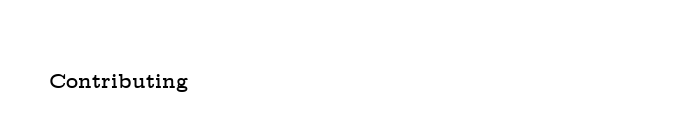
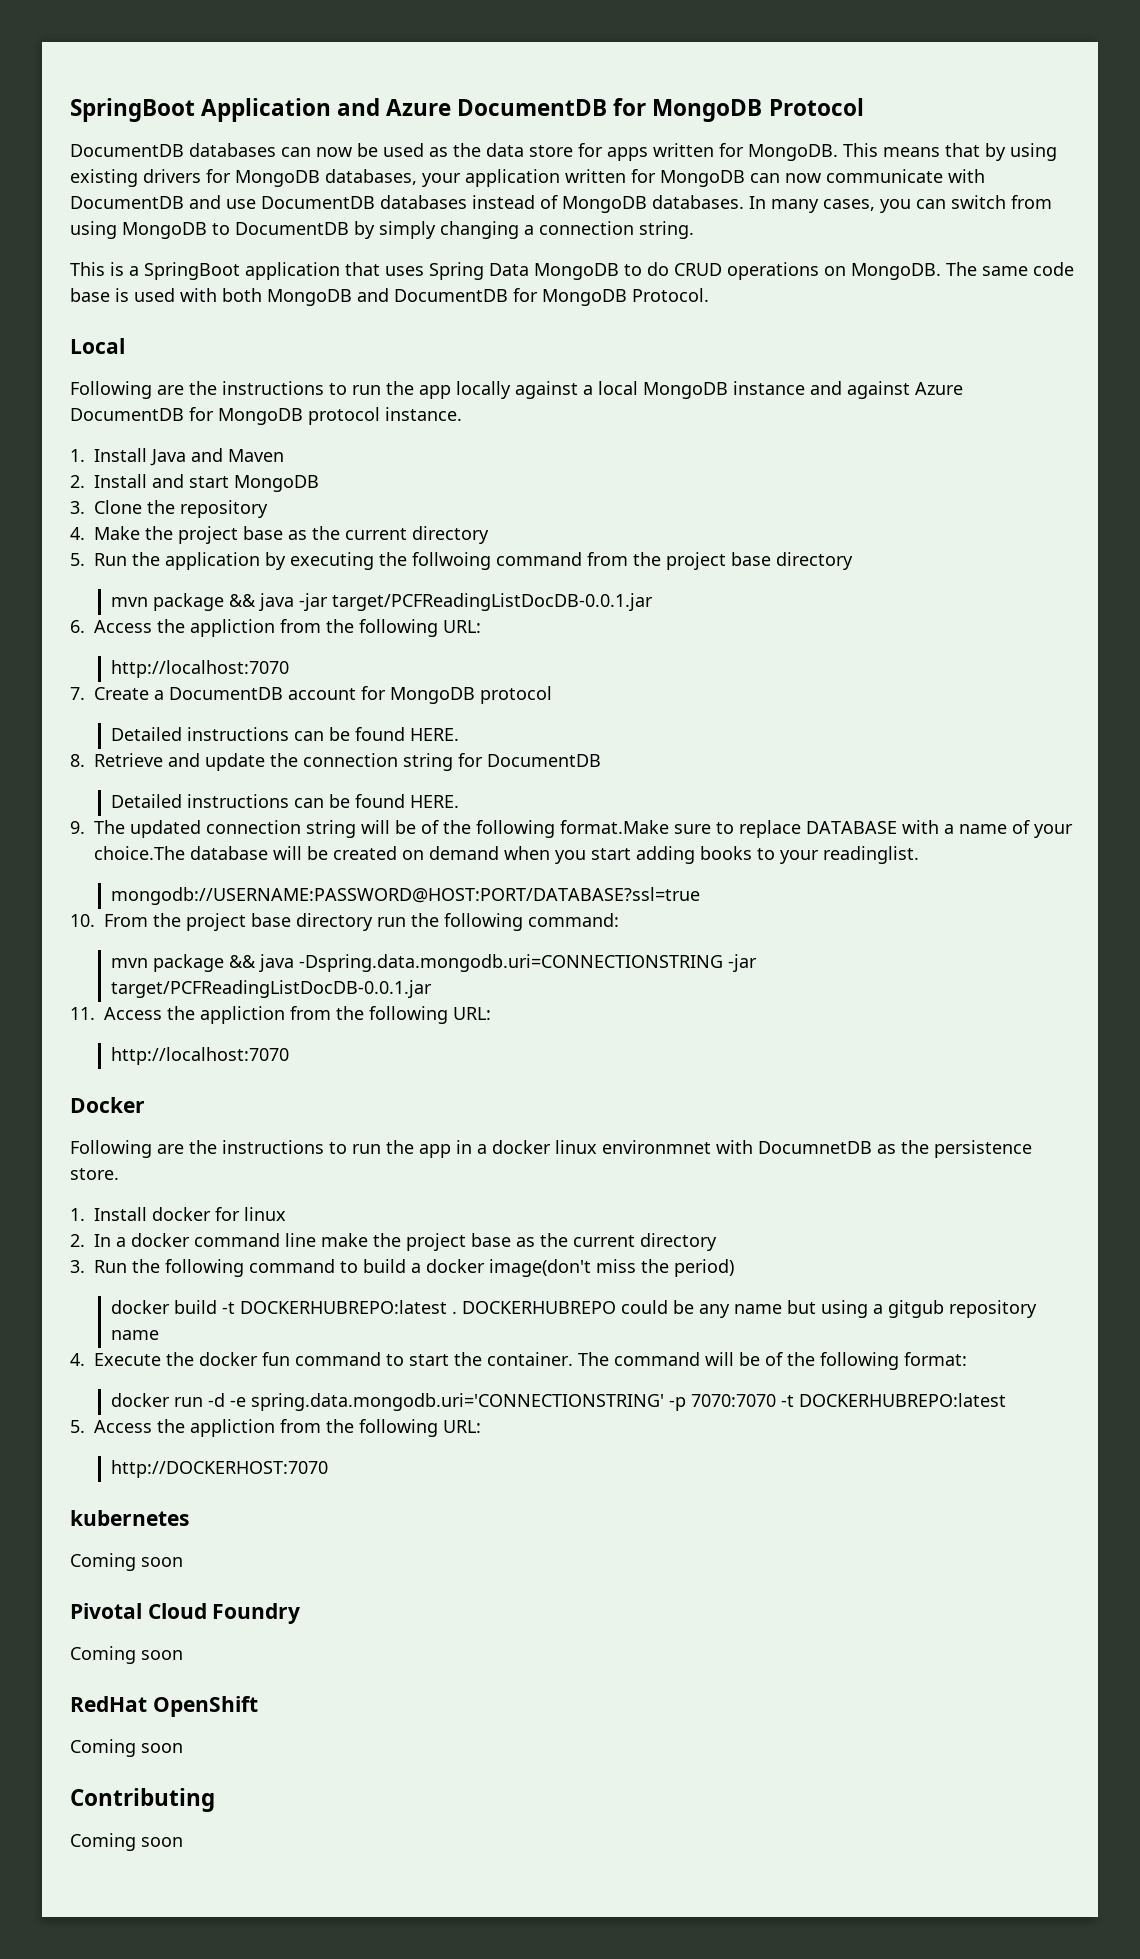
+ SpringBoot Application and Azure DocumentDB for MongoDB Protocol
+ DocumentDB databases can now be used as the data store for apps written for MongoDB. This means that by using existing drivers for MongoDB databases, your application written for MongoDB can now communicate with DocumentDB and use DocumentDB databases instead of MongoDB databases. In many cases, you can switch from using MongoDB to DocumentDB by simply changing a connection string.
+ This is a SpringBoot application that uses Spring Data MongoDB to do CRUD operations on MongoDB. The same code base is used with both MongoDB and DocumentDB for MongoDB Protocol.
+ Local
+ Following are the instructions to run the app locally against a local MongoDB instance and against Azure DocumentDB for MongoDB protocol instance.
+ 1. Install Java and Maven
+ 2. Install and start MongoDB
+ 3. Clone the repository
+ 4. Make the project base as the current directory
+ 5. Run the application by executing the follwoing command from the project base directory
+ mvn package && java -jar target/PCFReadingListDocDB-0.0.1.jar
+ 6. Access the appliction from the following URL:
+ http://localhost:7070
+ 7. Create a DocumentDB account for MongoDB protocol
+ Detailed instructions can be found HERE.
+ 8. Retrieve and update the connection string for DocumentDB
+ Detailed instructions can be found HERE.
+ 9. The updated connection string will be of the following format.Make sure to replace DATABASE with a name of your choice.The database will be created on demand when you start adding books to your readinglist.
+ mongodb://USERNAME:PASSWORD@HOST:PORT/DATABASE?ssl=true
+ 10. From the project base directory run the following command:
+ mvn package && java -Dspring.data.mongodb.uri=CONNECTIONSTRING -jar target/PCFReadingListDocDB-0.0.1.jar
+ 11. Access the appliction from the following URL:
+ http://localhost:7070
+ Docker
+ Following are the instructions to run the app in a docker linux environmnet with DocumnetDB as the persistence store.
+ 1. Install docker for linux
+ 2. In a docker command line make the project base as the current directory
+ 3. Run the following command to build a docker image(don't miss the period)
+ docker build -t DOCKERHUBREPO:latest . DOCKERHUBREPO could be any name but using a gitgub repository name
+ 4. Execute the docker fun command to start the container. The command will be of the following format:
+ docker run -d -e spring.data.mongodb.uri='CONNECTIONSTRING' -p 7070:7070 -t DOCKERHUBREPO:latest
+ 5. Access the appliction from the following URL:
+ http://DOCKERHOST:7070
+ kubernetes
+ Coming soon
+ Pivotal Cloud Foundry
+ Coming soon
+ RedHat OpenShift
+ Coming soon
  Contributing
+ Coming soon

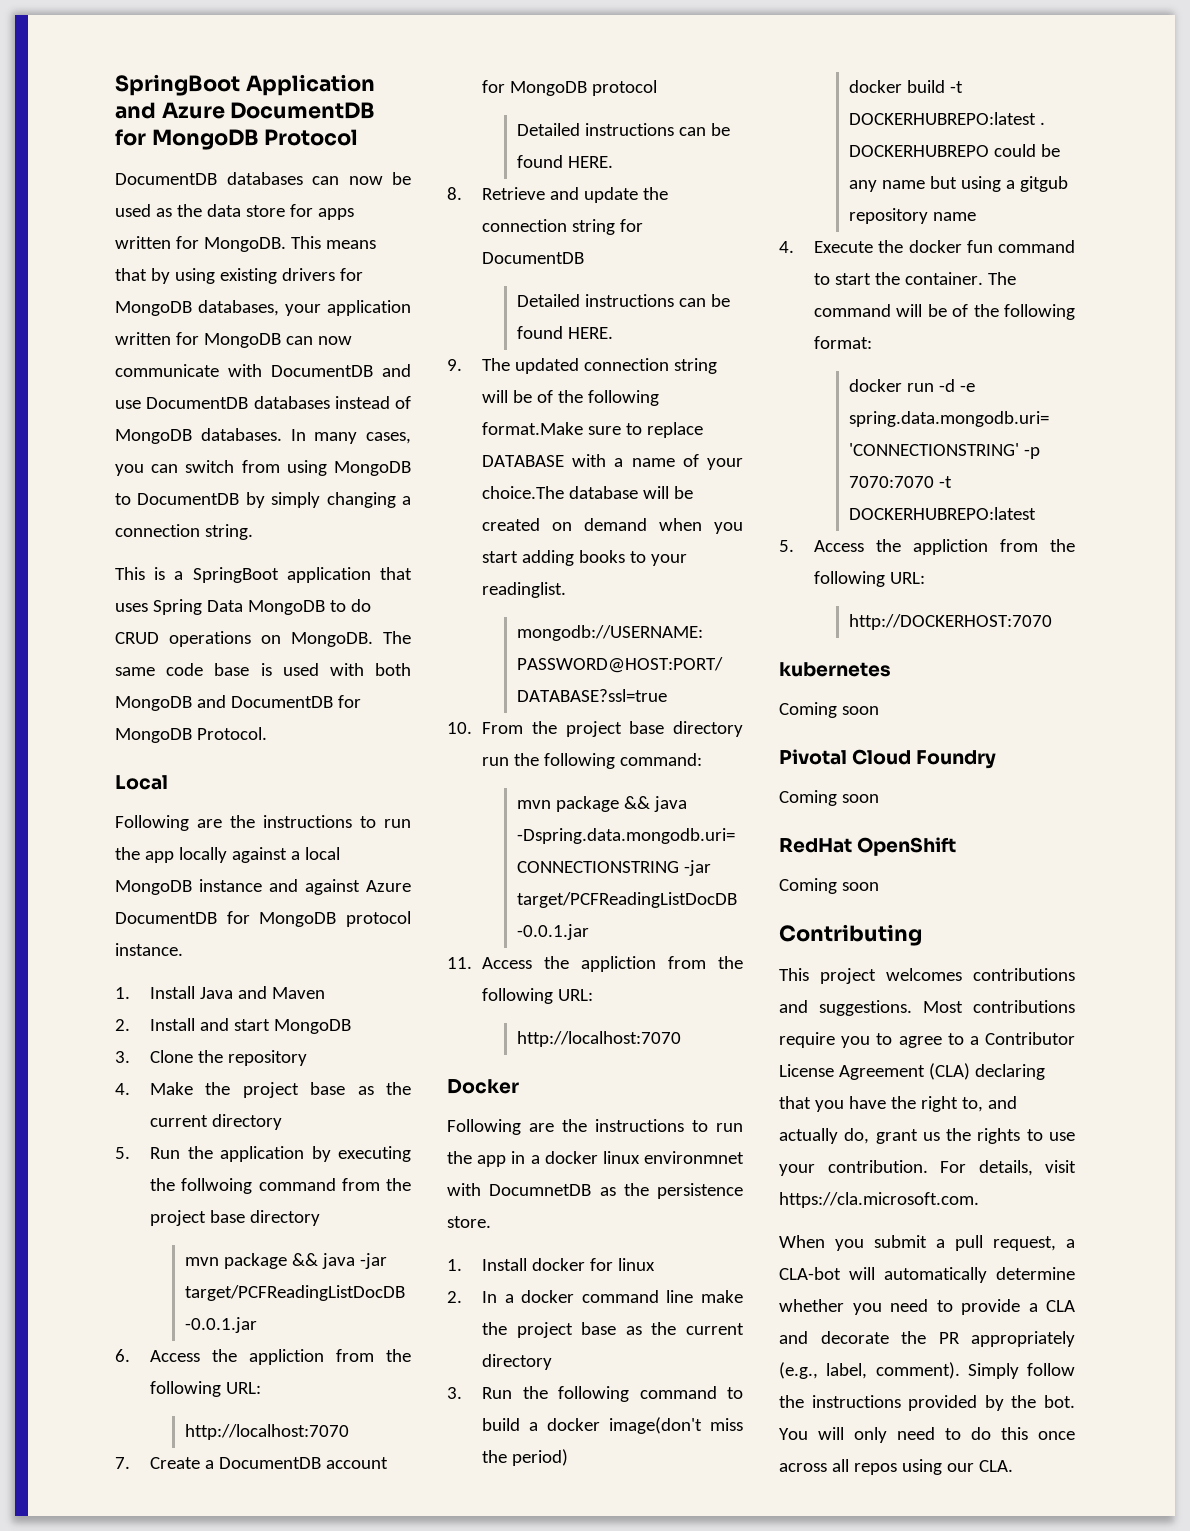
  Contributing
- Coming soon
+ This project welcomes contributions and suggestions. Most contributions require you to agree to a Contributor License Agreement (CLA) declaring that you have the right to, and actually do, grant us the rights to use your contribution. For details, visit https://cla.microsoft.com.
+ When you submit a pull request, a CLA-bot will automatically determine whether you need to provide a CLA and decorate the PR appropriately (e.g., label, comment). Simply follow the instructions provided by the bot. You will only need to do this once across all repos using our CLA.

